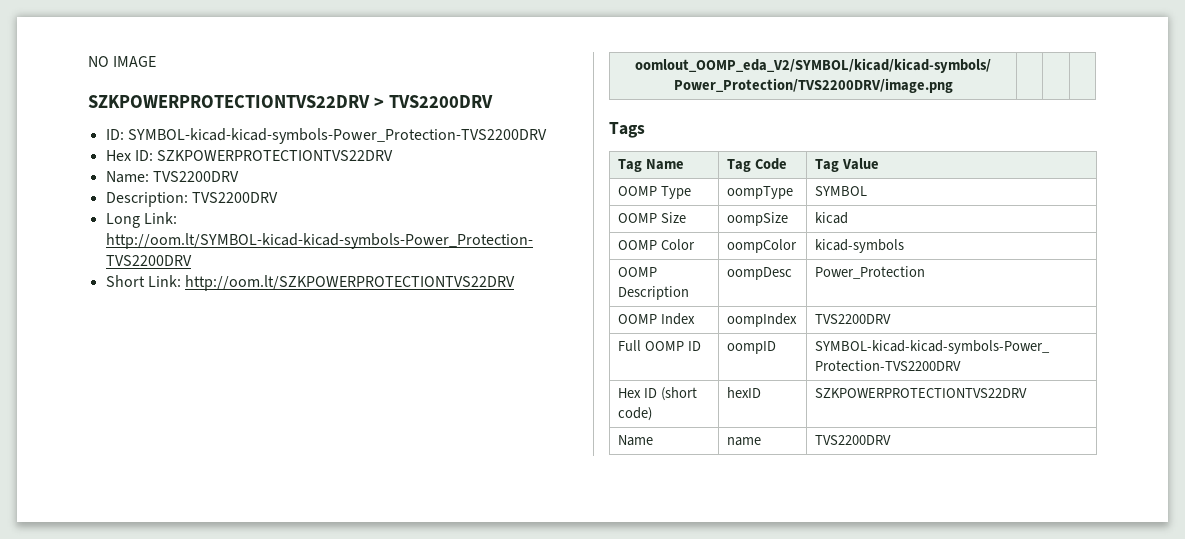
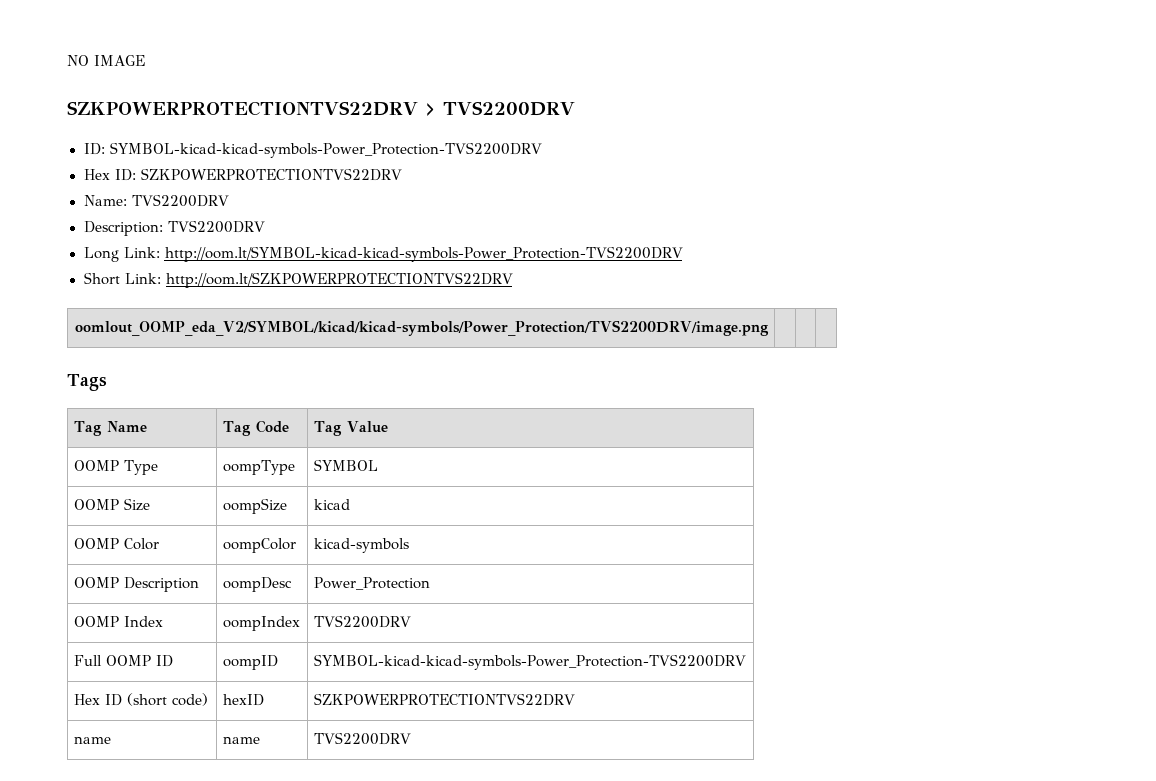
- Name | name | TVS2200DRV
+ name | name | TVS2200DRV

